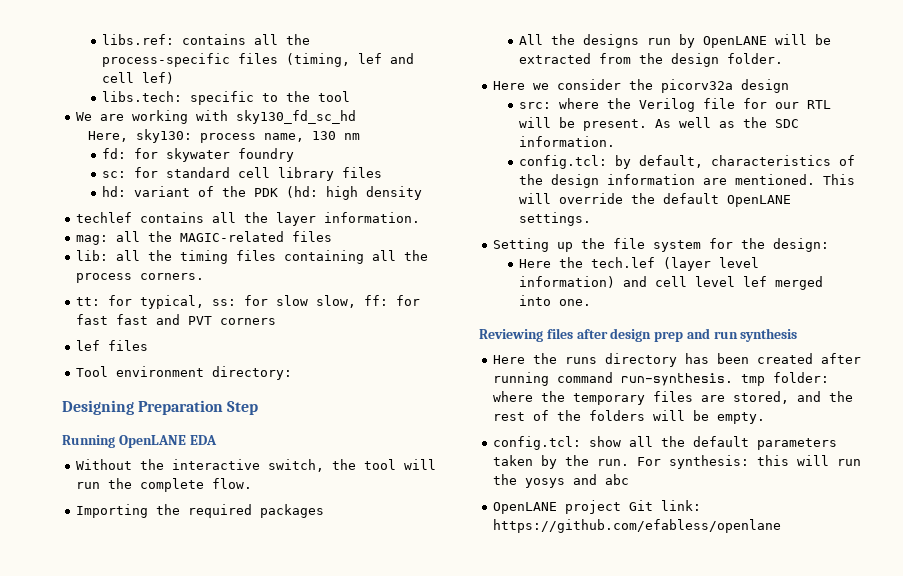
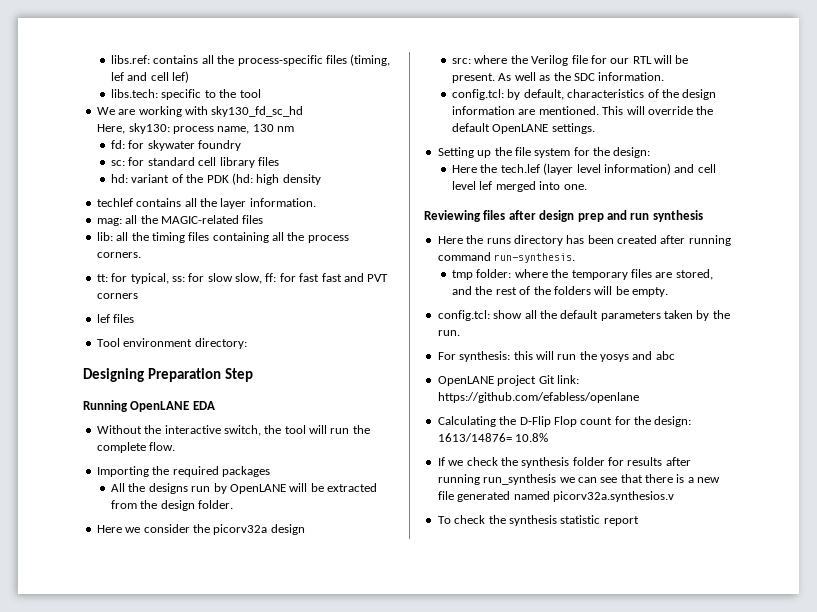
- Here the runs directory has been created after running command run-synthesis. tmp folder: where the temporary files are stored, and the rest of the folders will be empty.
+ Here the runs directory has been created after running command run-synthesis.
+ tmp folder: where the temporary files are stored, and the rest of the folders will be empty.
- config.tcl: show all the default parameters taken by the run. For synthesis: this will run the yosys and abc
+ config.tcl: show all the default parameters taken by the run.
+ For synthesis: this will run the yosys and abc
+ Calculating the D-Flip Flop count for the design: 1613/14876= 10.8%
+ If we check the synthesis folder for results after running run_synthesis we can see that there is a new file generated named picorv32a.synthesios.v
+ To check the synthesis statistic report

